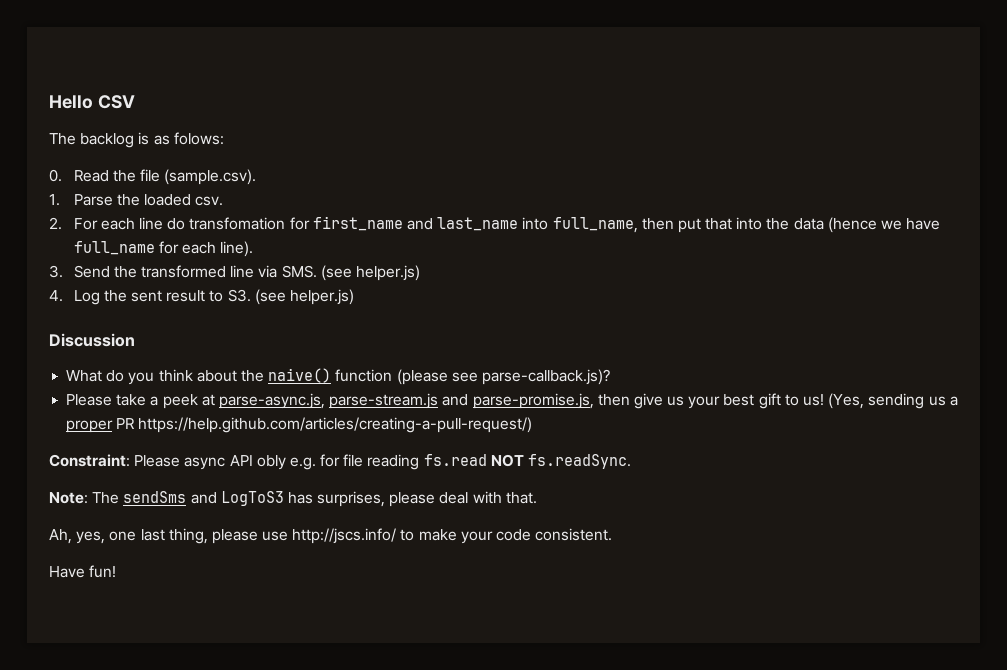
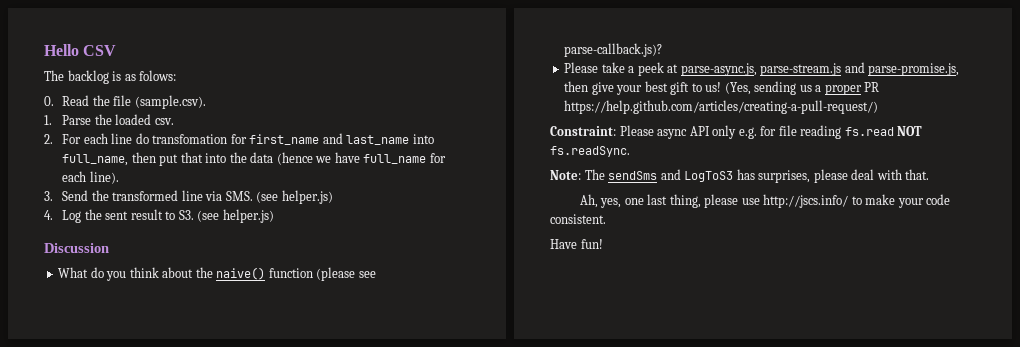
- Please take a peek at parse-async.js, parse-stream.js and parse-promise.js, then give us your best gift to us!
+ Please take a peek at parse-async.js, parse-stream.js and parse-promise.js, then give your best gift to us!
- Constraint: Please async API obly e.g. for file reading fs.read NOT fs.readSync.
+ Constraint: Please async API only e.g. for file reading fs.read NOT fs.readSync.

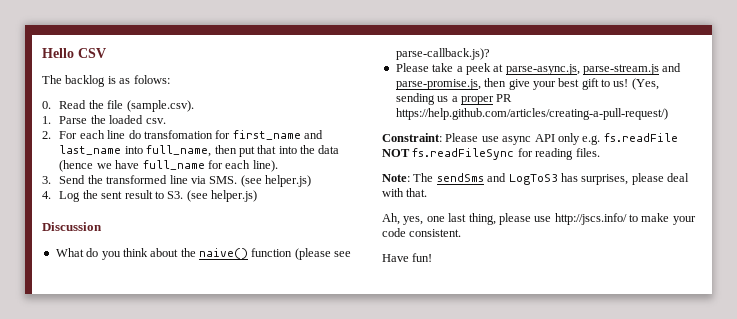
- Constraint: Please async API only e.g. for file reading fs.read NOT fs.readSync.
+ Constraint: Please use async API only e.g. fs.readFile NOT fs.readFileSync for reading files.

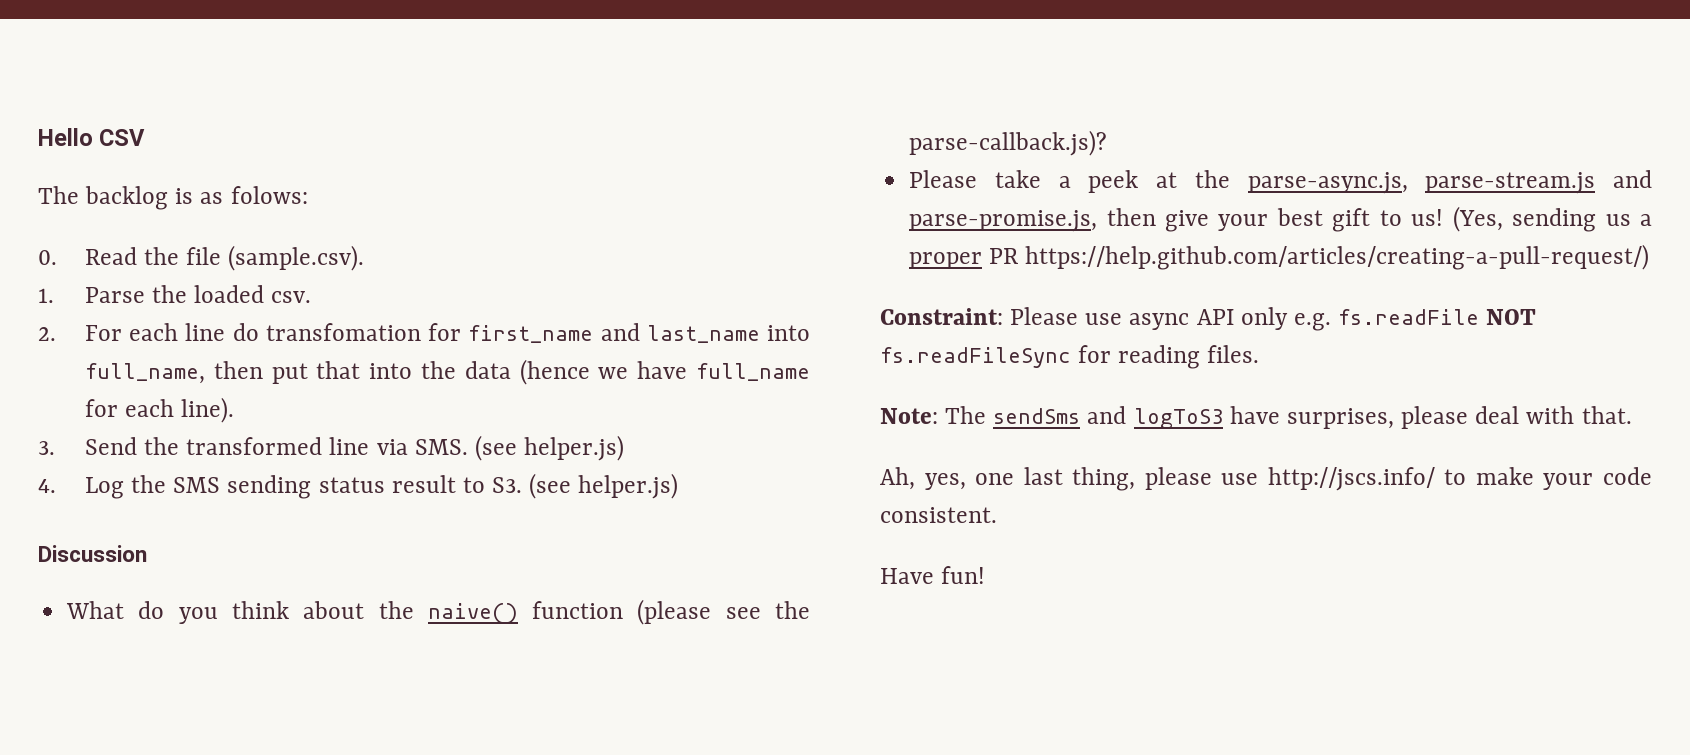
- 4. Log the sent result to S3. (see helper.js)
+ 4. Log the SMS sending status result to S3. (see helper.js)
- What do you think about the naive() function (please see parse-callback.js)?
+ What do you think about the naive() function (please see the parse-callback.js)?
- Please take a peek at parse-async.js, parse-stream.js and parse-promise.js, then give your best gift to us!
+ Please take a peek at the parse-async.js, parse-stream.js and parse-promise.js, then give your best gift to us!
- Note: The sendSms and LogToS3 has surprises, please deal with that.
+ Note: The sendSms and logToS3 have surprises, please deal with that.

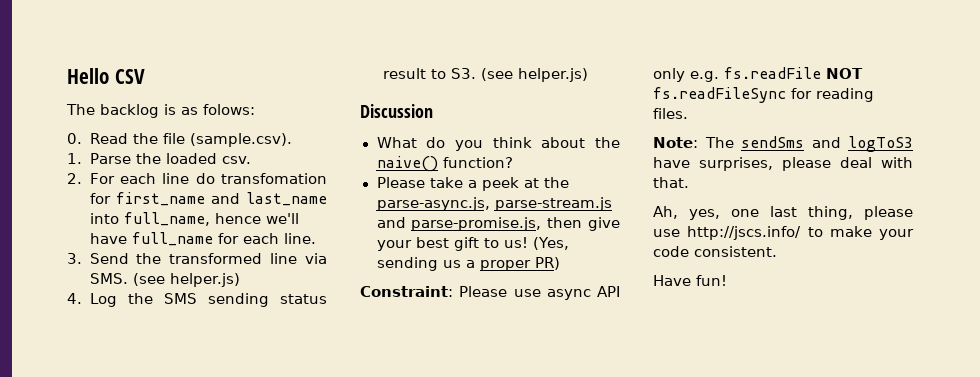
- 2. For each line do transfomation for first_name and last_name into full_name, then put that into the data (hence we have full_name for each line).
+ 2. For each line do transfomation for first_name and last_name into full_name, hence we'll have full_name for each line.
- What do you think about the naive() function (please see the parse-callback.js)?
+ What do you think about the naive() function?
- (Yes, sending us a proper PR https://help.github.com/articles/creating-a-pull-request/)
+ (Yes, sending us a proper PR)

